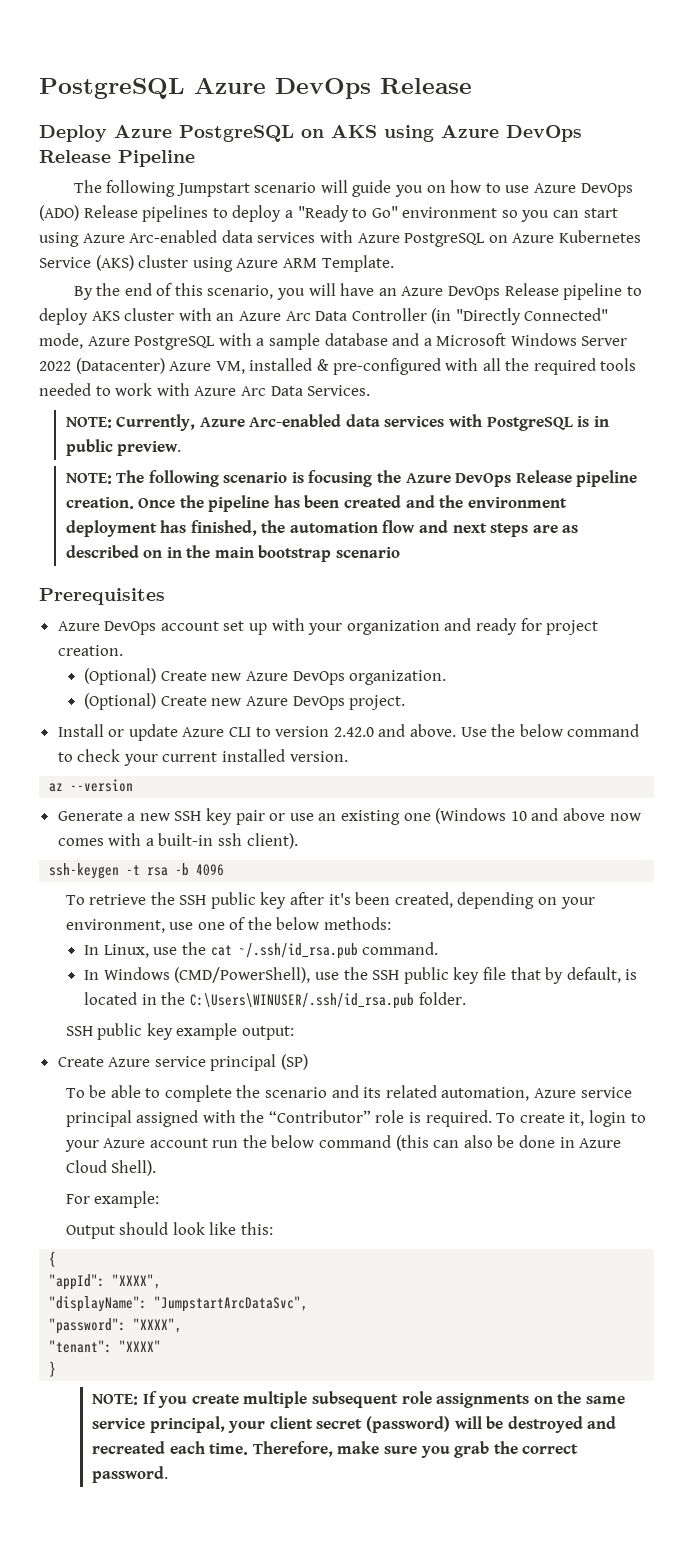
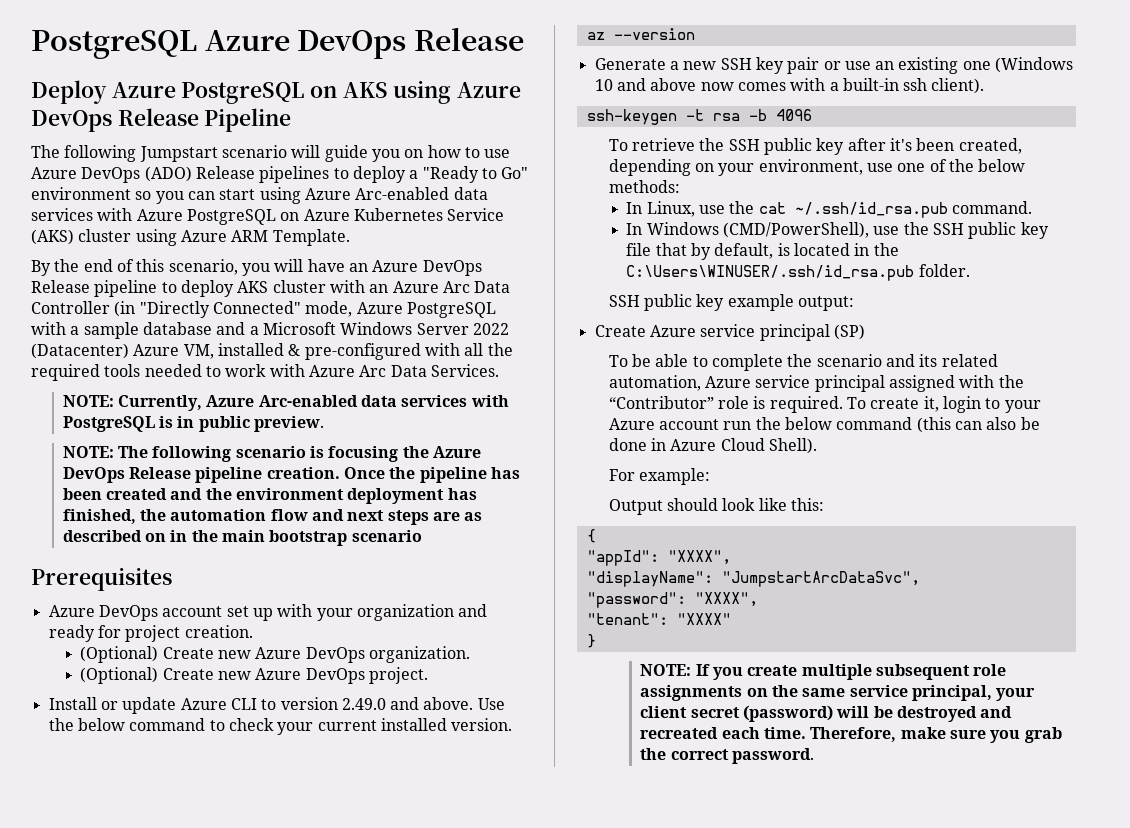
- Install or update Azure CLI to version 2.42.0 and above.
+ Install or update Azure CLI to version 2.49.0 and above.

